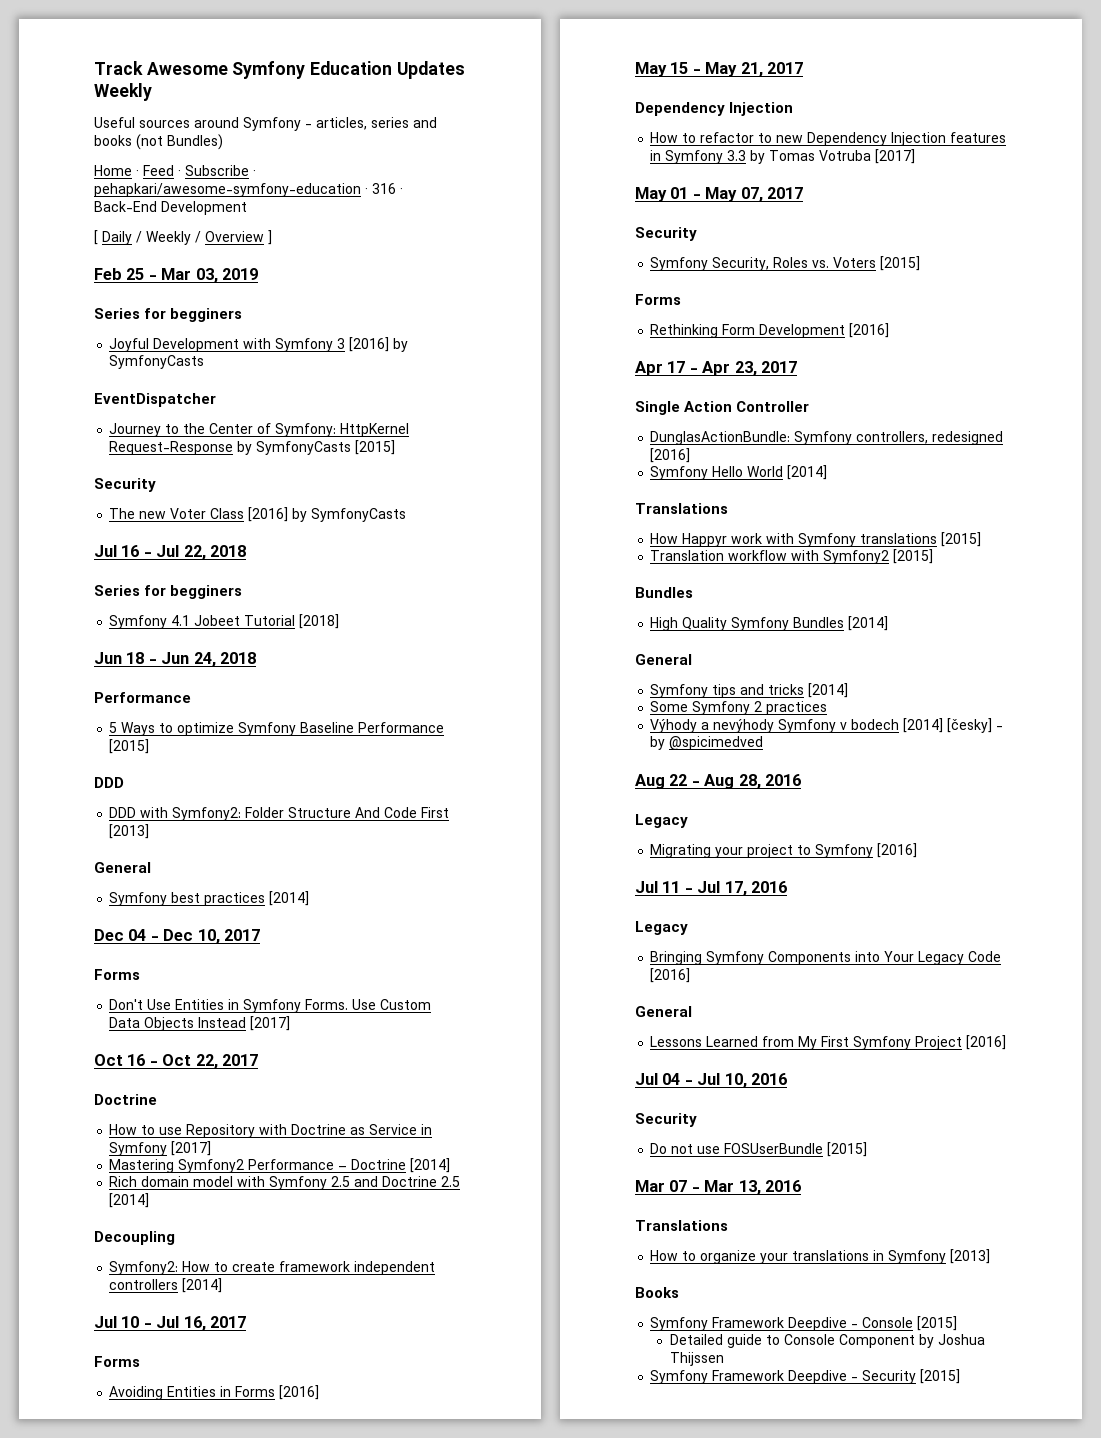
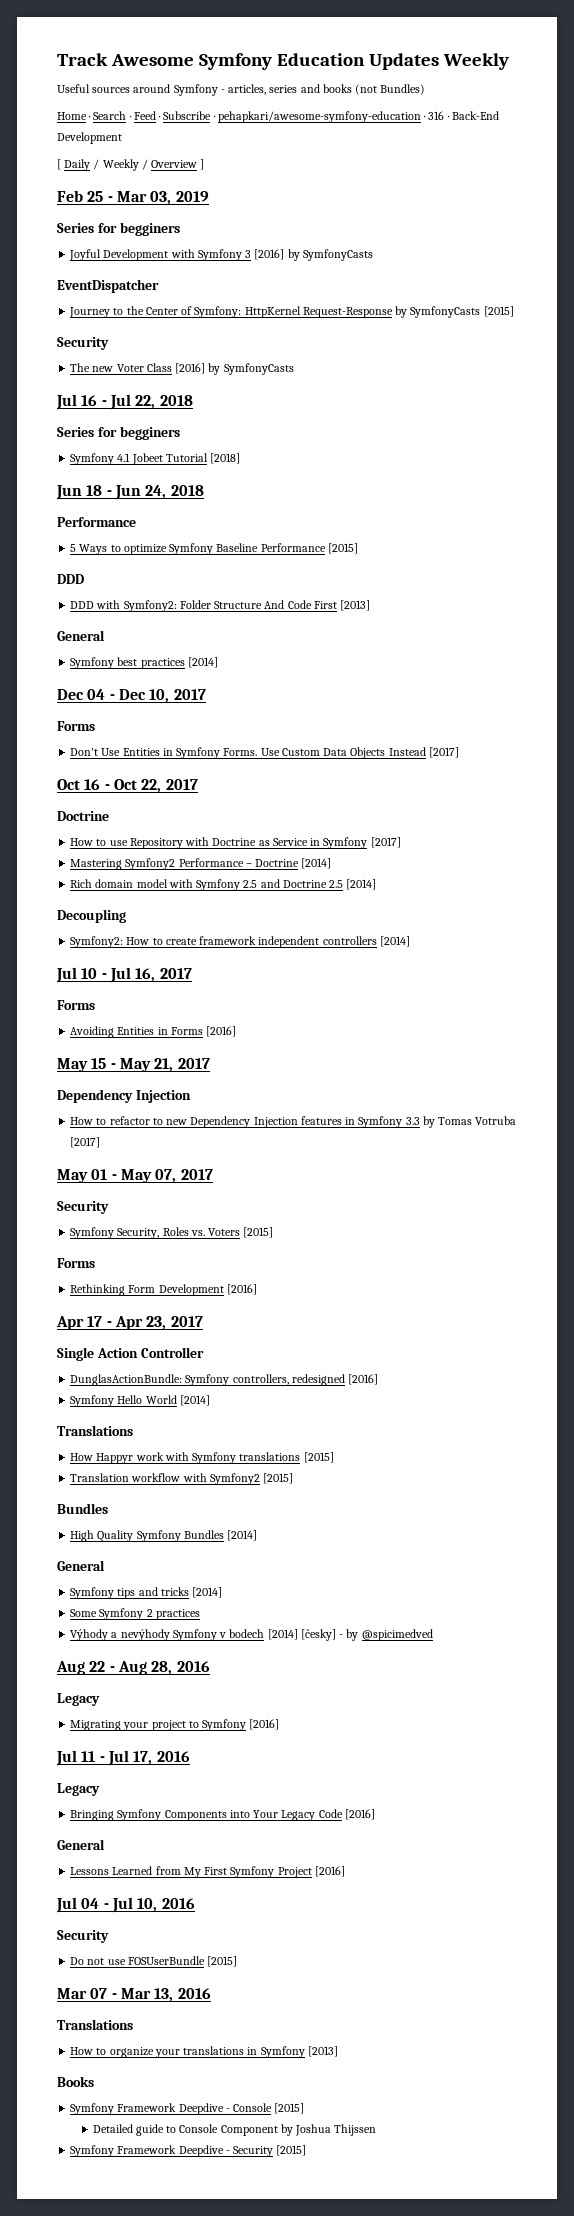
- Home · Feed · Subscribe · pehapkari/awesome-symfony-education · 316 · Back-End Development
+ Home · Search · Feed · Subscribe · pehapkari/awesome-symfony-education · 316 · Back-End Development

